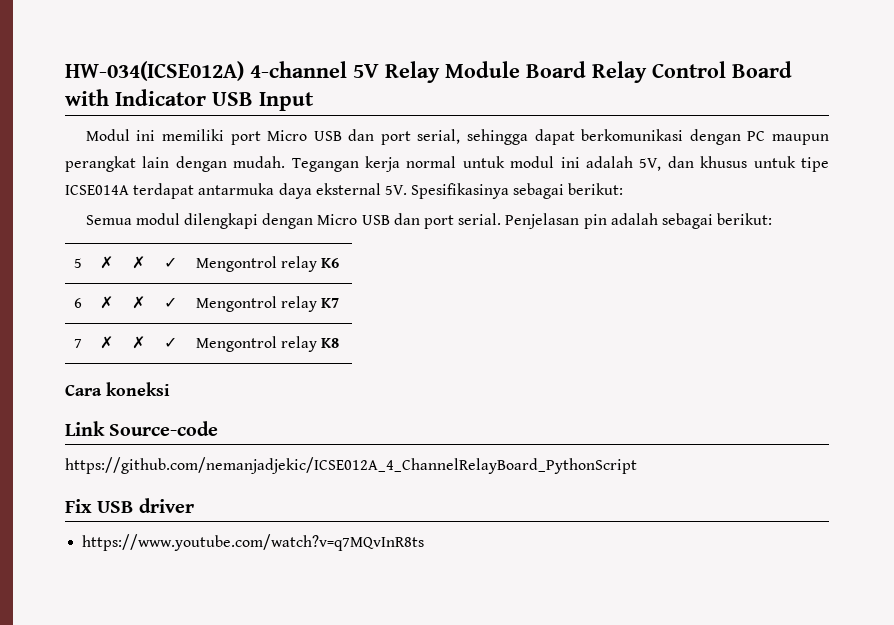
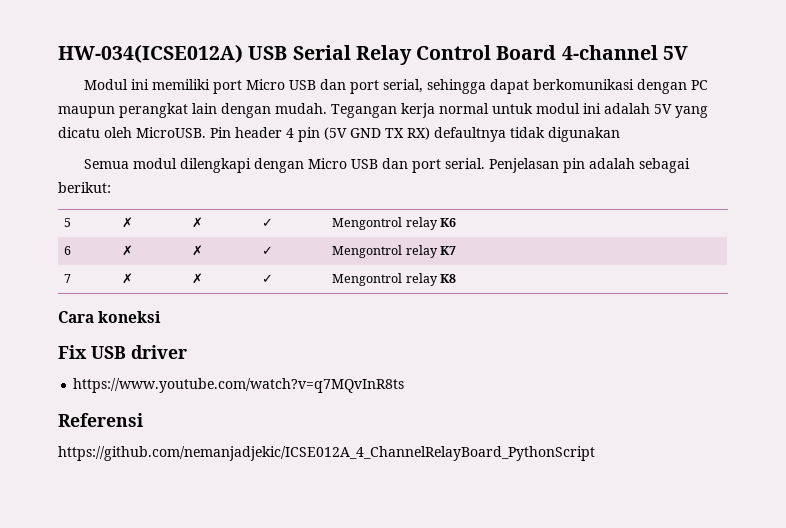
- HW-034(ICSE012A) 4-channel 5V Relay Module Board Relay Control Board with Indicator USB Input
+ HW-034(ICSE012A) USB Serial Relay Control Board 4-channel 5V
- Tegangan kerja normal untuk modul ini adalah 5V, dan khusus untuk tipe ICSE014A terdapat antarmuka daya eksternal 5V. Spesifikasinya sebagai berikut:
+ Tegangan kerja normal untuk modul ini adalah 5V yang dicatu oleh MicroUSB. Pin header 4 pin (5V GND TX RX) defaultnya tidak digunakan
- Link Source-code
- https://github.com/nemanjadjekic/ICSE012A_4_ChannelRelayBoard_PythonScript
+ Referensi
+ https://github.com/nemanjadjekic/ICSE012A_4_ChannelRelayBoard_PythonScript

